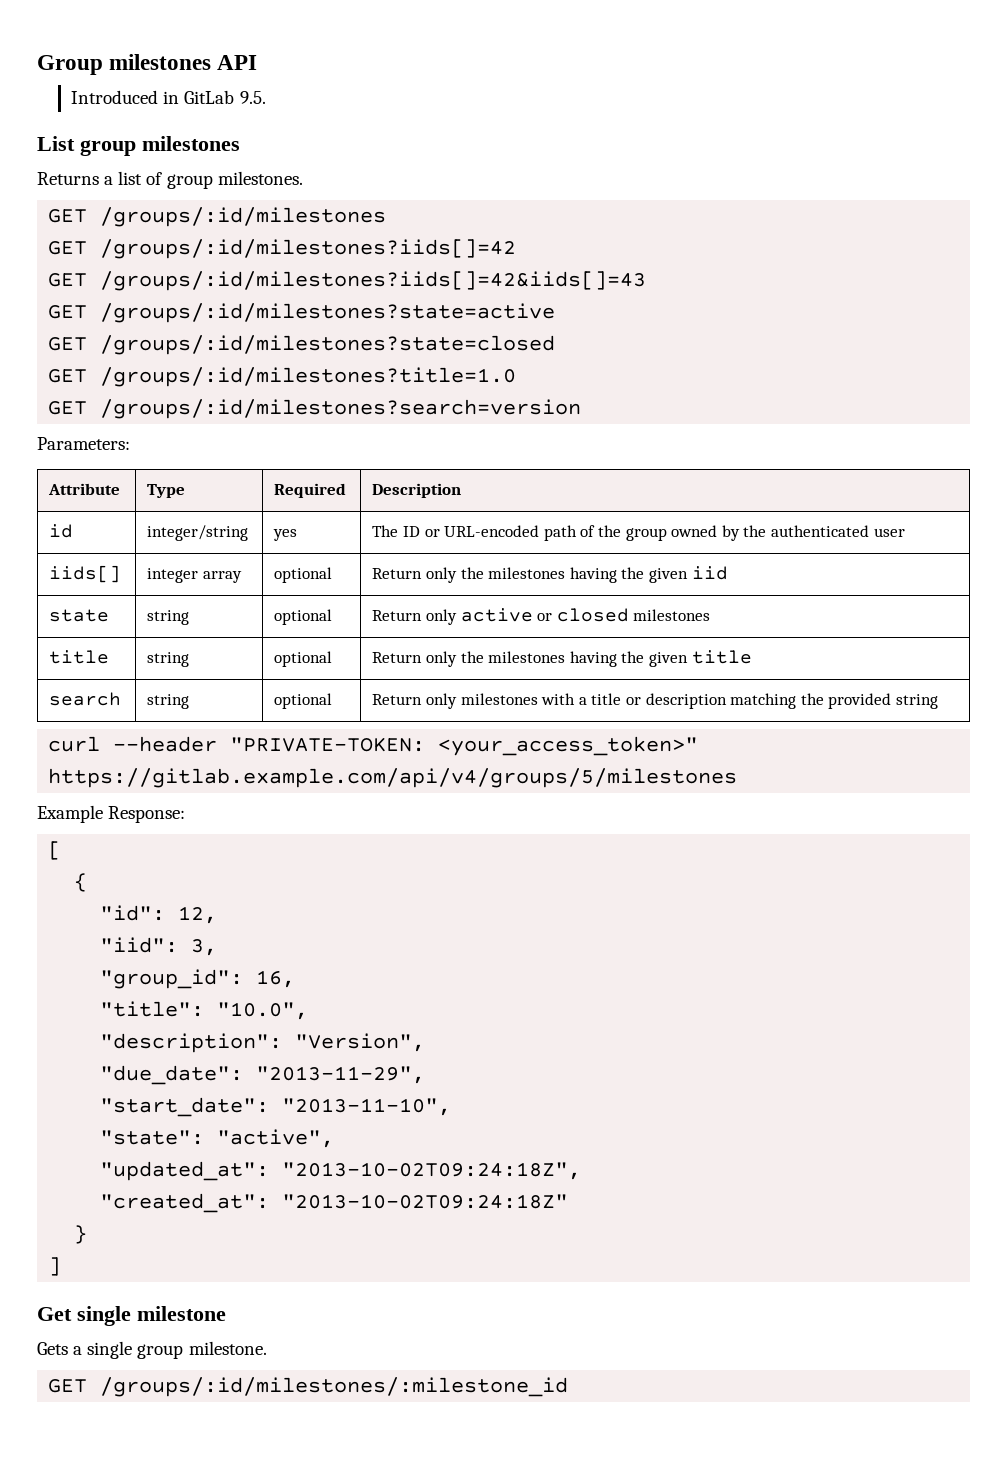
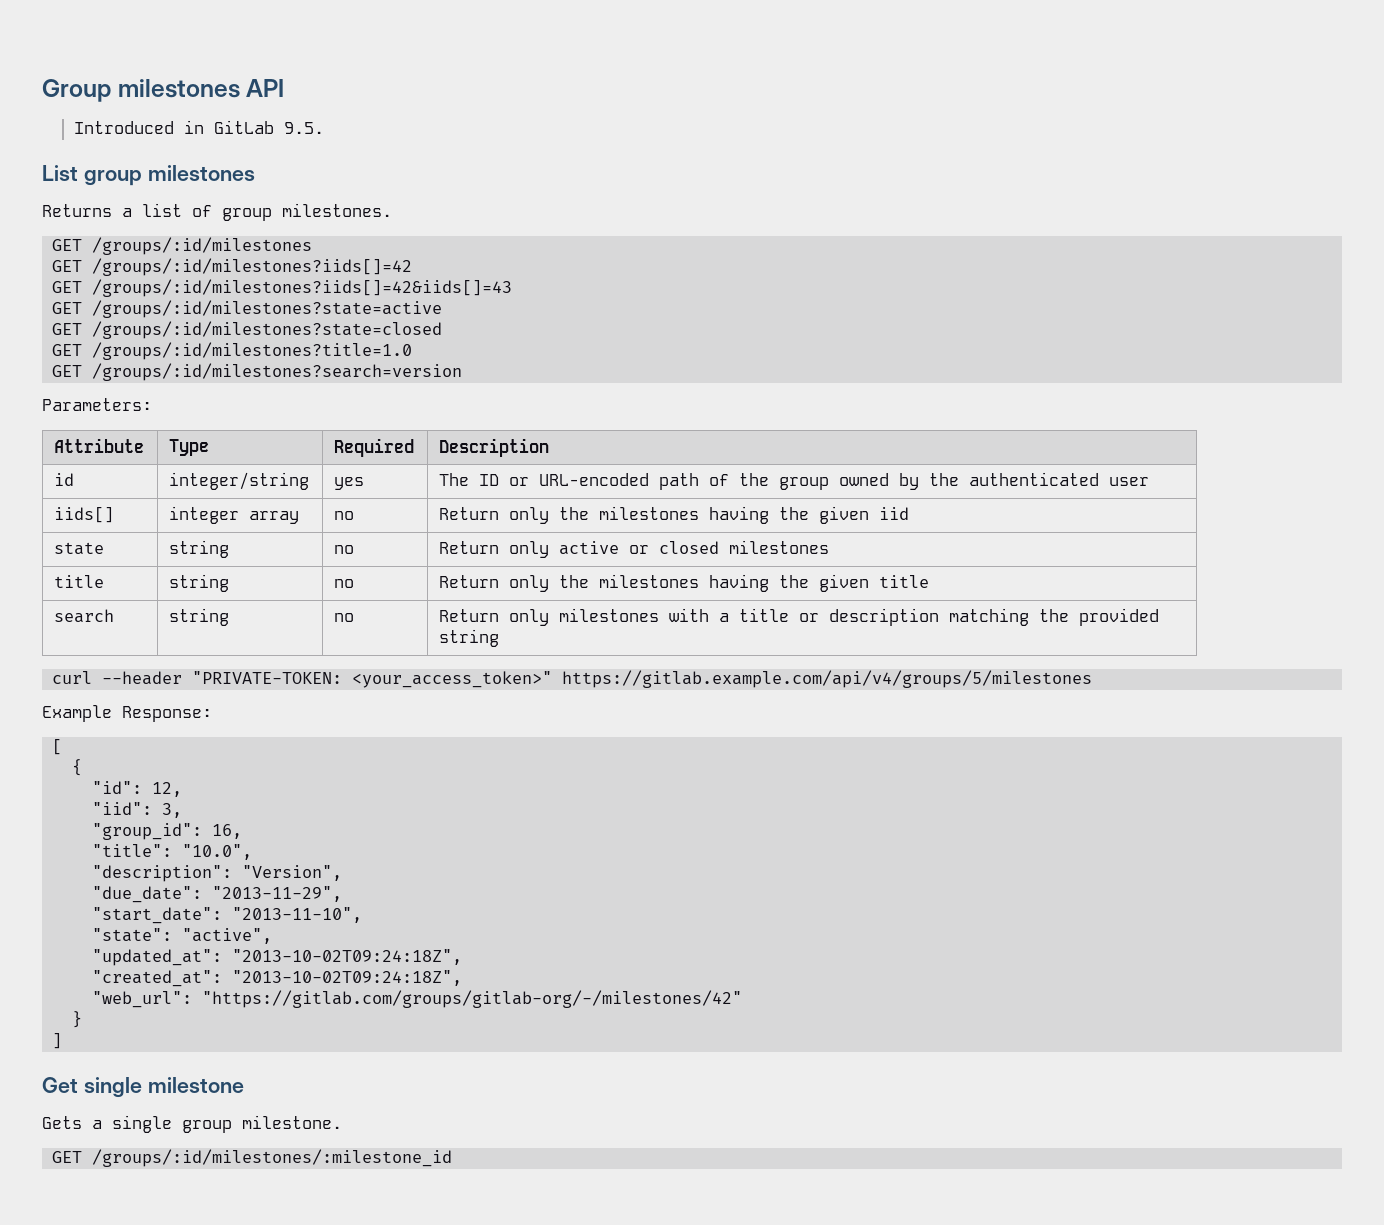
- iids[] | integer array | optional | Return only the milestones having the given iid
+ iids[] | integer array | no | Return only the milestones having the given iid
- state | string | optional | Return only active or closed milestones
+ state | string | no | Return only active or closed milestones
- title | string | optional | Return only the milestones having the given title
+ title | string | no | Return only the milestones having the given title
- search | string | optional | Return only milestones with a title or description matching the provided string
+ search | string | no | Return only milestones with a title or description matching the provided string
- "created_at": "2013-10-02T09:24:18Z"
+ "created_at": "2013-10-02T09:24:18Z",
+ "web_url": "https://gitlab.com/groups/gitlab-org/-/milestones/42"

